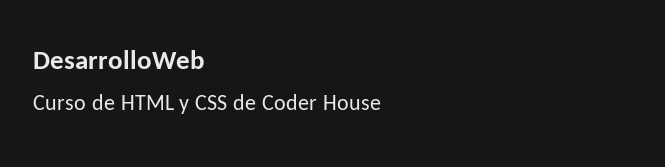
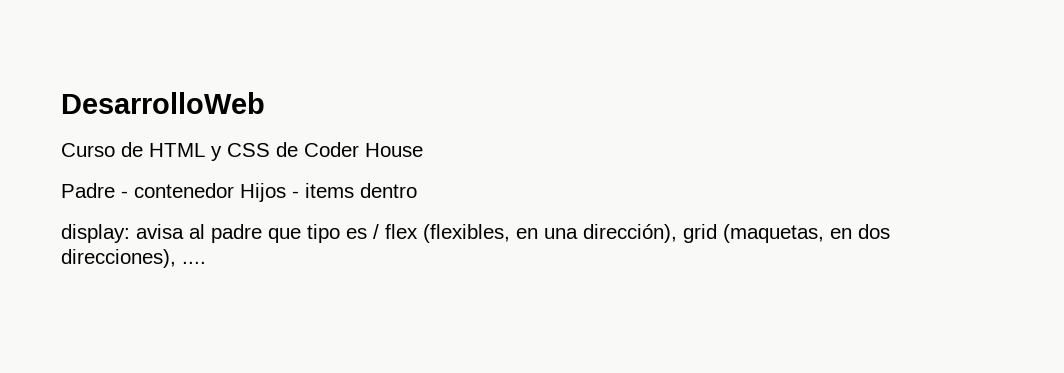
+ Padre - contenedor Hijos - items dentro
+ display: avisa al padre que tipo es / flex (flexibles, en una dirección), grid (maquetas, en dos direcciones), ....

